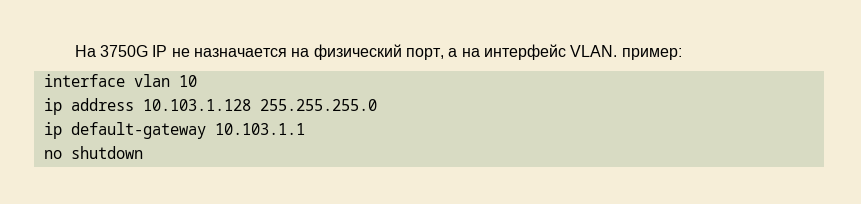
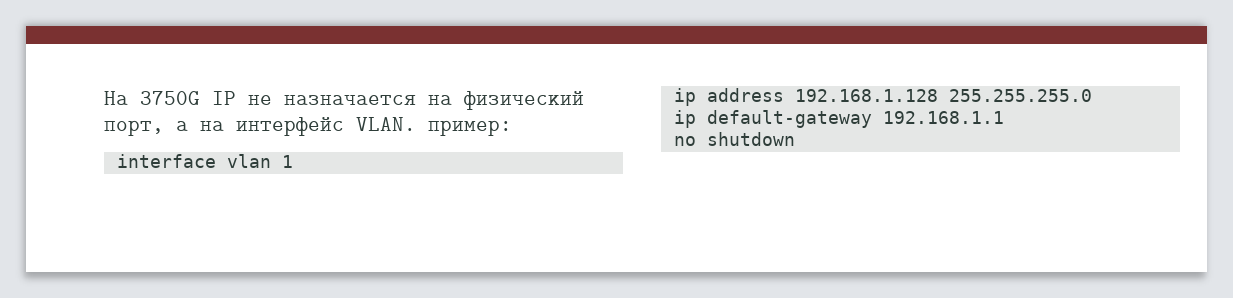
- interface vlan 10
+ interface vlan 1
- ip address 10.103.1.128 255.255.255.0
+ ip address 192.168.1.128 255.255.255.0
- ip default-gateway 10.103.1.1
+ ip default-gateway 192.168.1.1

